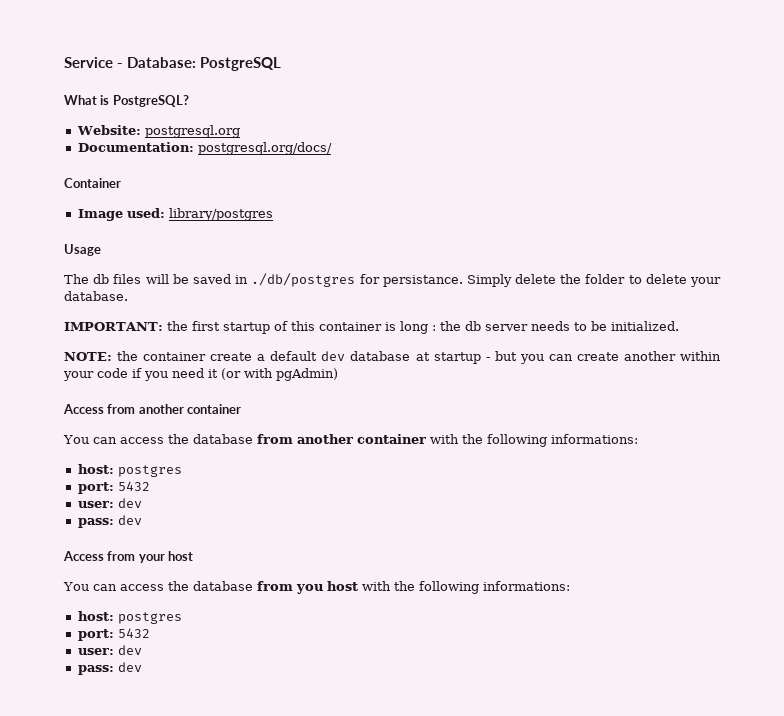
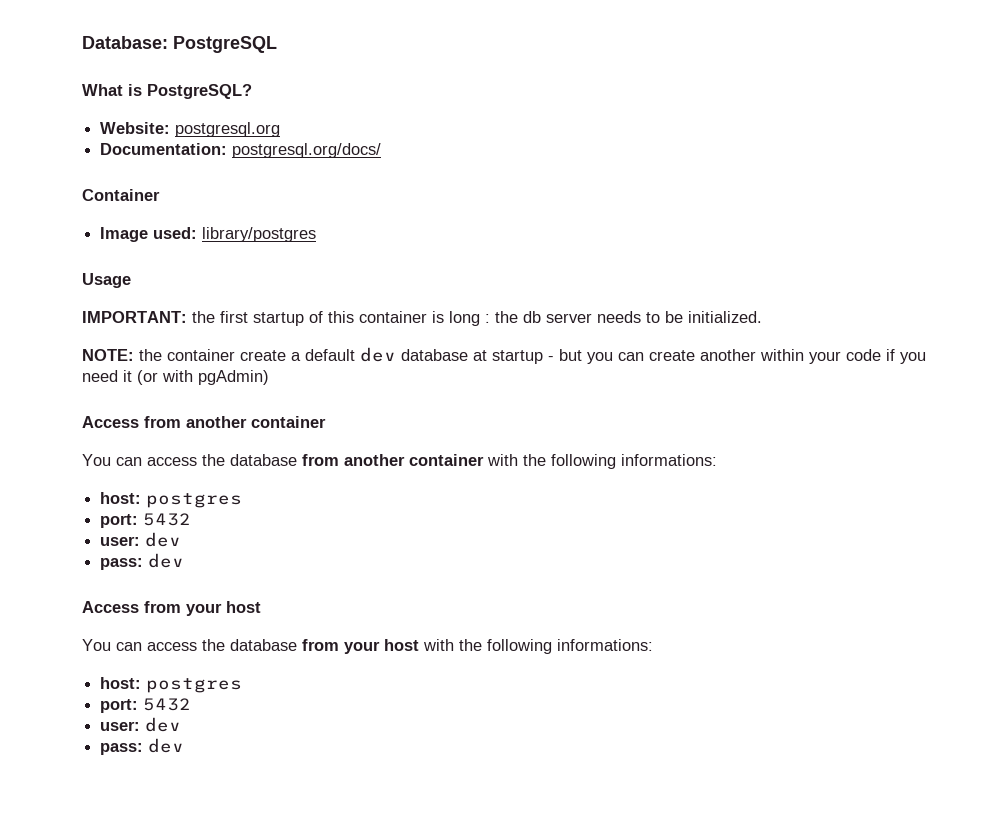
- Service - Database: PostgreSQL
+ Database: PostgreSQL
- The db files will be saved in ./db/postgres for persistance. Simply delete the folder to delete your database.
- You can access the database from you host with the following informations:
+ You can access the database from your host with the following informations:

